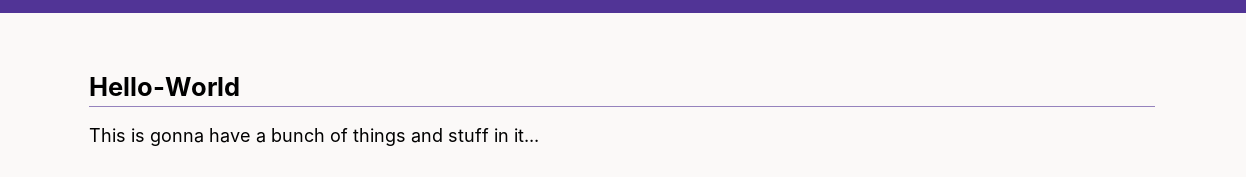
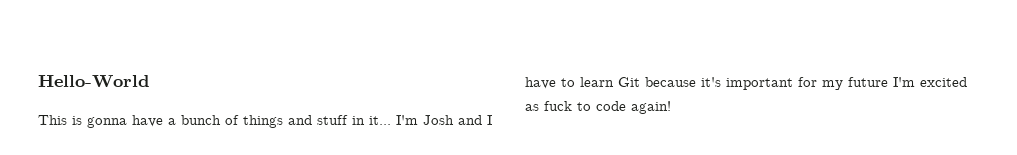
+ I'm Josh and I have to learn Git because it's important for my future I'm excited as fuck to code again!

